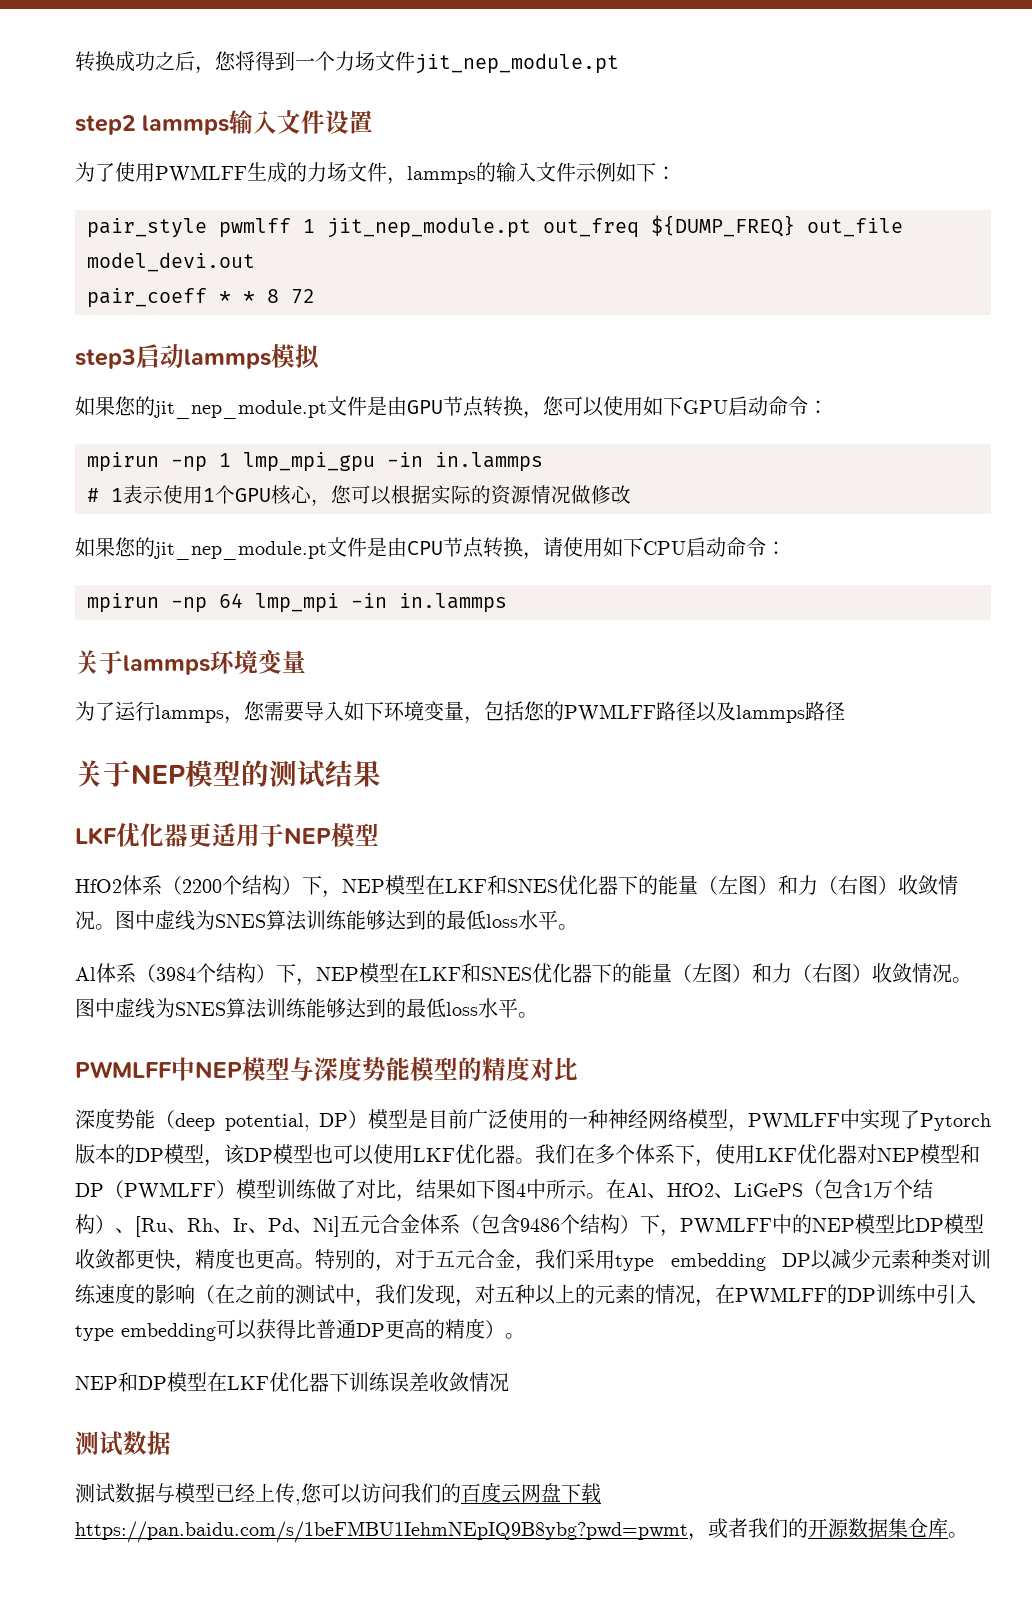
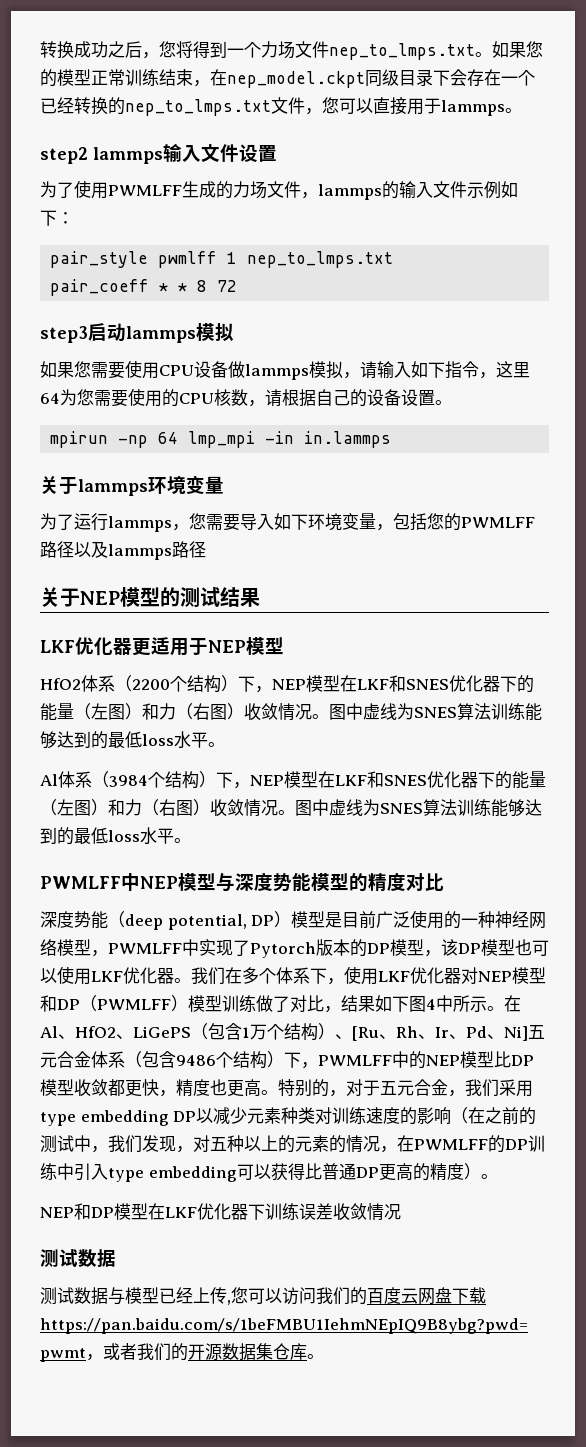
- 转换成功之后，您将得到一个力场文件jit_nep_module.pt
+ 转换成功之后，您将得到一个力场文件nep_to_lmps.txt。如果您的模型正常训练结束，在nep_model.ckpt同级目录下会存在一个已经转换的nep_to_lmps.txt文件，您可以直接用于lammps。
- pair_style pwmlff 1 jit_nep_module.pt out_freq ${DUMP_FREQ} out_file model_devi.out
+ pair_style pwmlff 1 nep_to_lmps.txt
- 如果您的jit_nep_module.pt文件是由GPU节点转换，您可以使用如下GPU启动命令：
- mpirun -np 1 lmp_mpi_gpu -in in.lammps
- # 1表示使用1个GPU核心，您可以根据实际的资源情况做修改
- 如果您的jit_nep_module.pt文件是由CPU节点转换，请使用如下CPU启动命令：
+ 如果您需要使用CPU设备做lammps模拟，请输入如下指令，这里64为您需要使用的CPU核数，请根据自己的设备设置。

